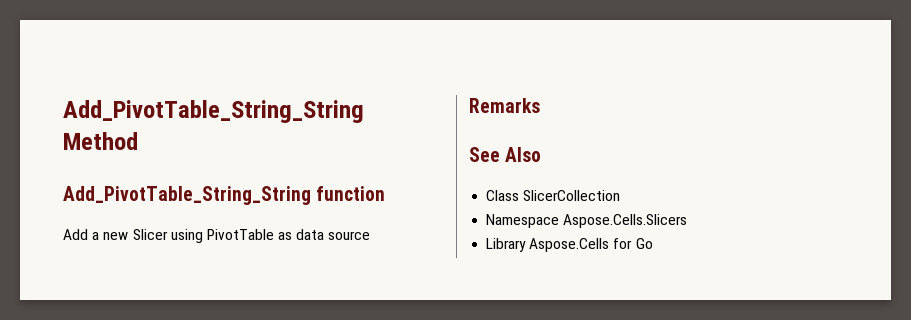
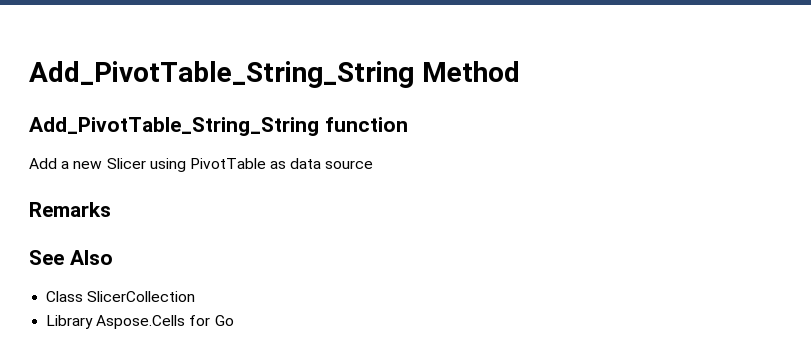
- Namespace Aspose.Cells.Slicers

